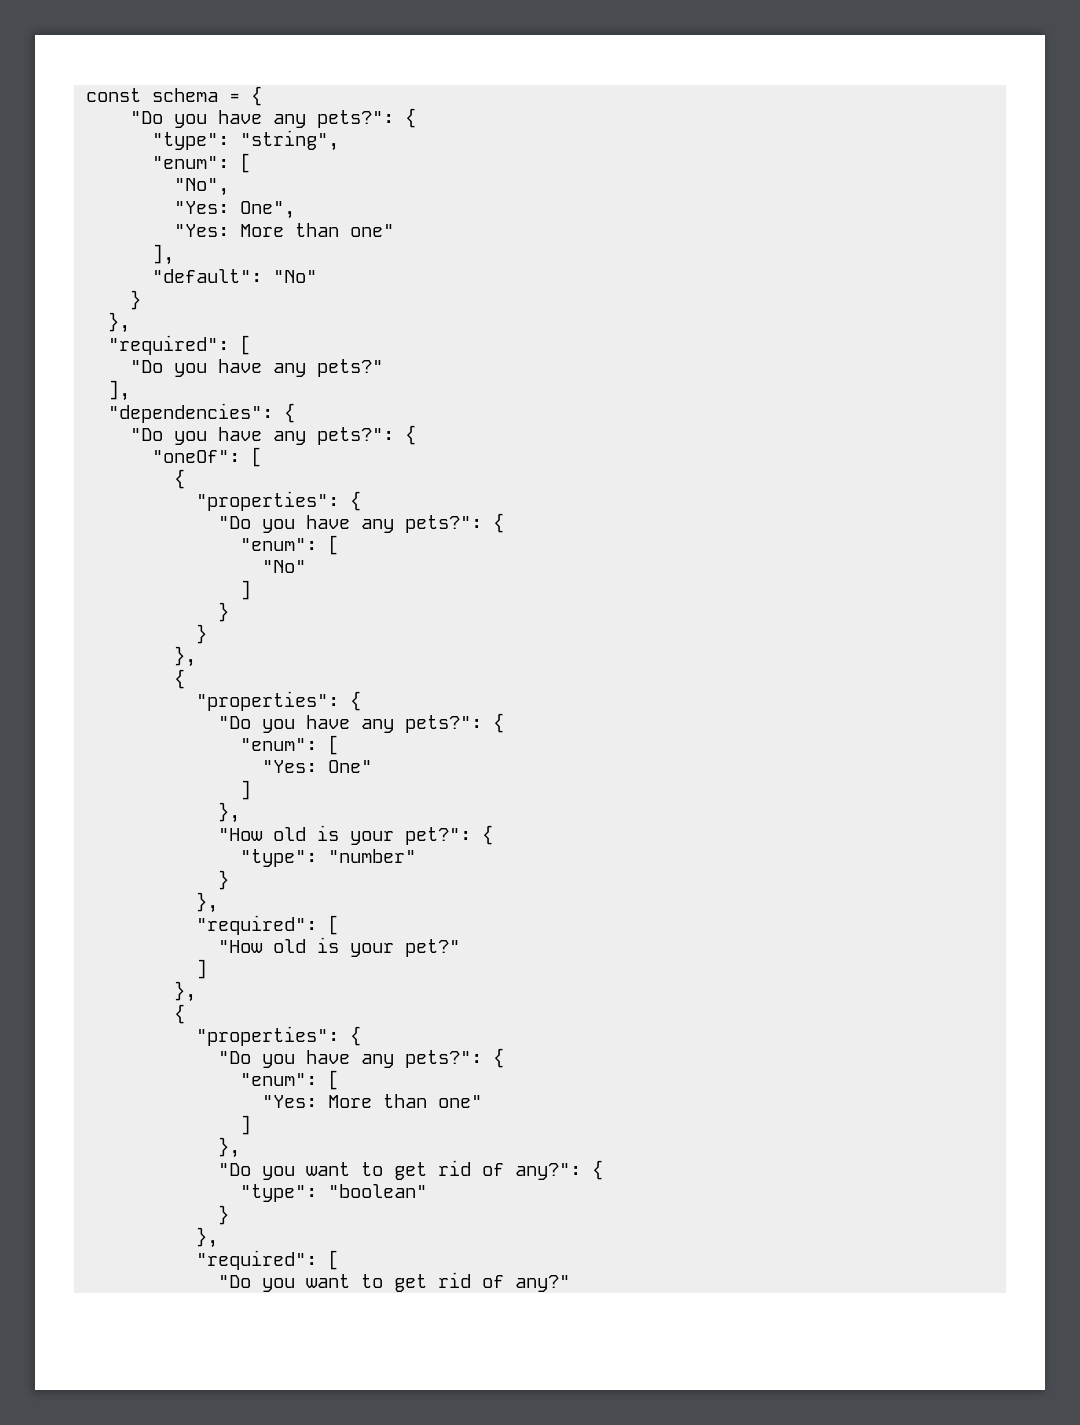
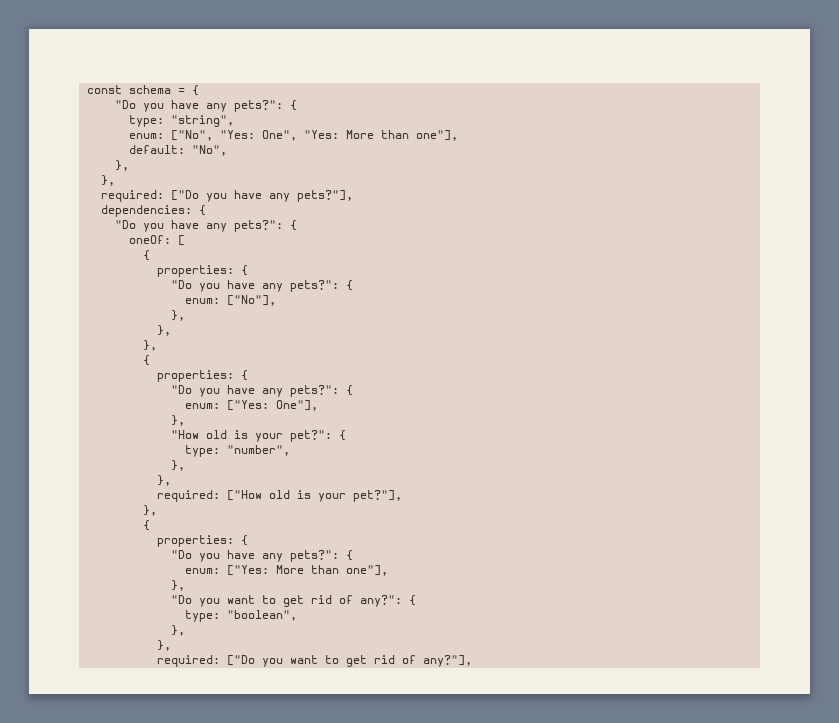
- "type": "string",
- "enum": [
- "No",
- "Yes: One",
- "Yes: More than one"
- ],
- "default": "No"
- }
+ type: "string",
+ enum: ["No", "Yes: One", "Yes: More than one"],
+ default: "No",
  },
- "required": [
- "Do you have any pets?"
- ],
- "dependencies": {
+ },
+ required: ["Do you have any pets?"],
+ dependencies: {
  "Do you have any pets?": {
- "oneOf": [
+ oneOf: [
  {
- "properties": {
+ properties: {
  "Do you have any pets?": {
- "enum": [
- "No"
- ]
- }
- }
+ enum: ["No"],
+ },
+ },
  },
  {
- "properties": {
+ properties: {
  "Do you have any pets?": {
- "enum": [
- "Yes: One"
- ]
+ enum: ["Yes: One"],
- "type": "number"
- }
+ type: "number",
  },
- "required": [
- "How old is your pet?"
- ]
+ },
+ required: ["How old is your pet?"],
  },
  {
- "properties": {
+ properties: {
  "Do you have any pets?": {
- "enum": [
- "Yes: More than one"
- ]
+ enum: ["Yes: More than one"],
- "type": "boolean"
- }
+ type: "boolean",
  },
- "required": [
- "Do you want to get rid of any?"
+ },
+ required: ["Do you want to get rid of any?"],

